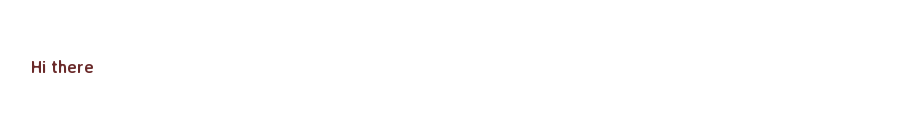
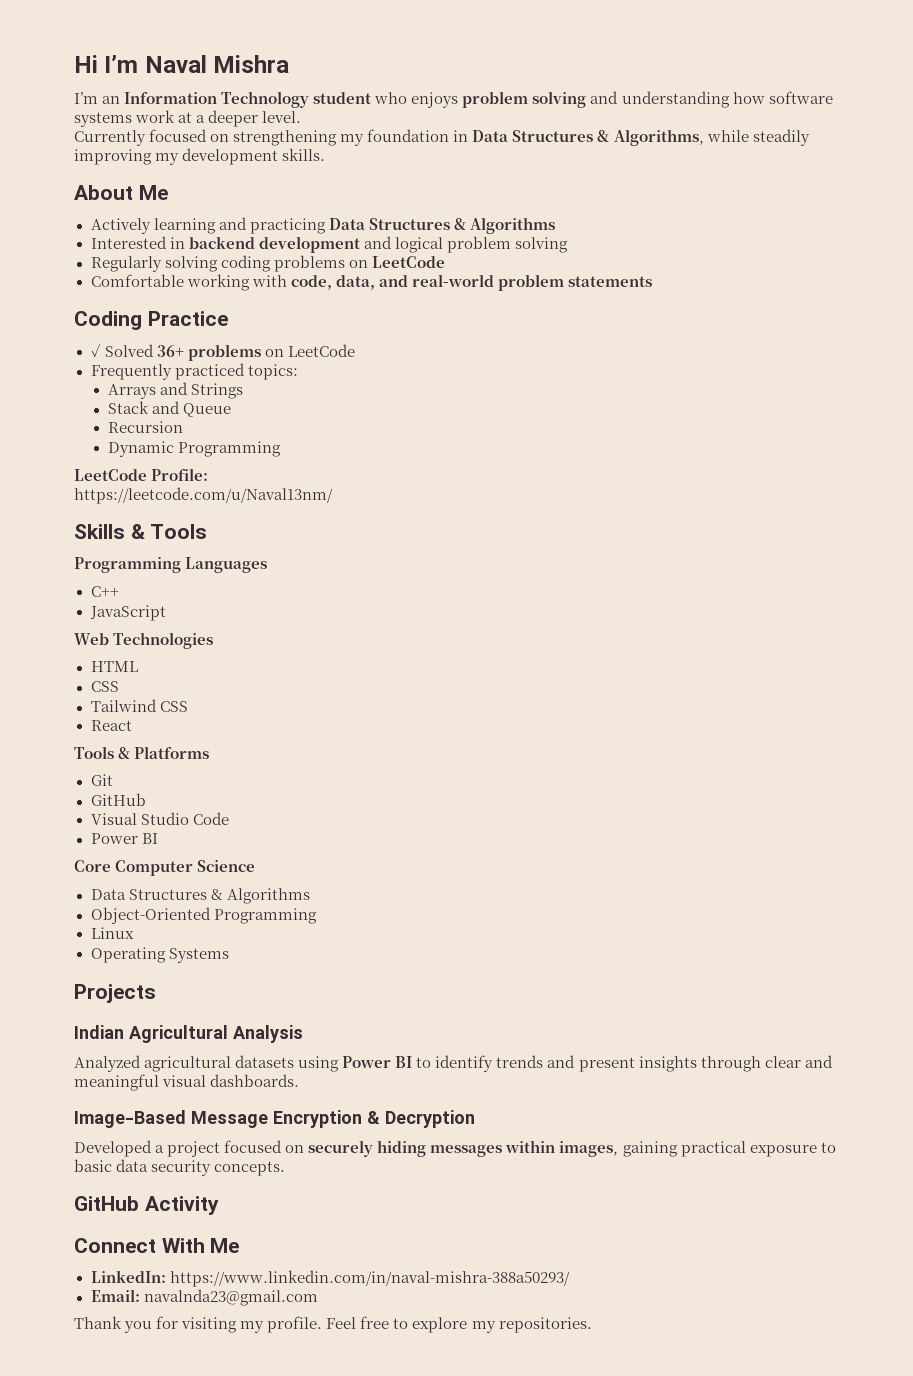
- Hi there
+ Hi I’m Naval Mishra
+ I’m an Information Technology student who enjoys problem solving and understanding how software systems work at a deeper level.
+ Currently focused on strengthening my foundation in Data Structures & Algorithms, while steadily improving my development skills.
+ About Me
+ Actively learning and practicing Data Structures & Algorithms
+ Interested in backend development and logical problem solving
+ Regularly solving coding problems on LeetCode
+ Comfortable working with code, data, and real-world problem statements
+ Coding Practice
+ ✓ Solved 36+ problems on LeetCode
+ Frequently practiced topics:
+ Arrays and Strings
+ Stack and Queue
+ Recursion
+ Dynamic Programming
+ LeetCode Profile:
+ https://leetcode.com/u/Naval13nm/
+ Skills & Tools
+ Programming Languages
+ C++
+ JavaScript
+ Web Technologies
+ HTML
+ CSS
+ Tailwind CSS
+ React
+ Tools & Platforms
+ Git
+ GitHub
+ Visual Studio Code
+ Power BI
+ Core Computer Science
+ Data Structures & Algorithms
+ Object-Oriented Programming
+ Linux
+ Operating Systems
+ Projects
+ Indian Agricultural Analysis
+ Analyzed agricultural datasets using Power BI to identify trends and present insights through clear and meaningful visual dashboards.
+ Image-Based Message Encryption & Decryption
+ Developed a project focused on securely hiding messages within images, gaining practical exposure to basic data security concepts.
+ GitHub Activity
+ Connect With Me
+ LinkedIn: https://www.linkedin.com/in/naval-mishra-388a50293/
+ Email: navalnda23@gmail.com
+ Thank you for visiting my profile. Feel free to explore my repositories.

